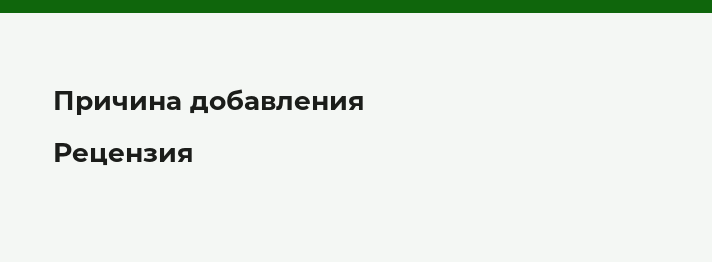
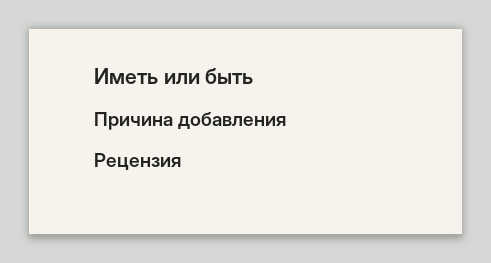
+ Иметь или быть

